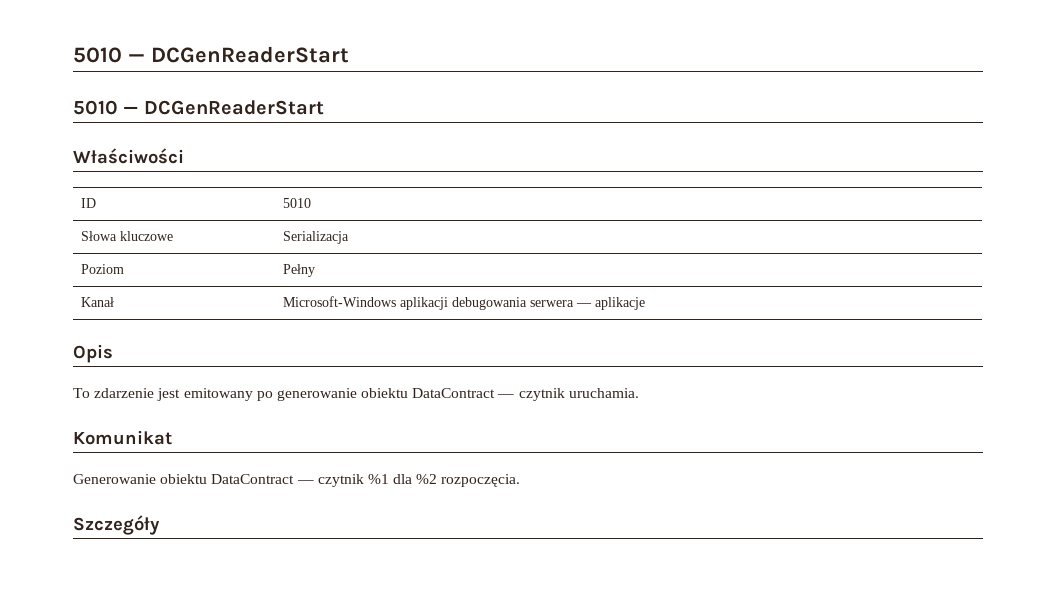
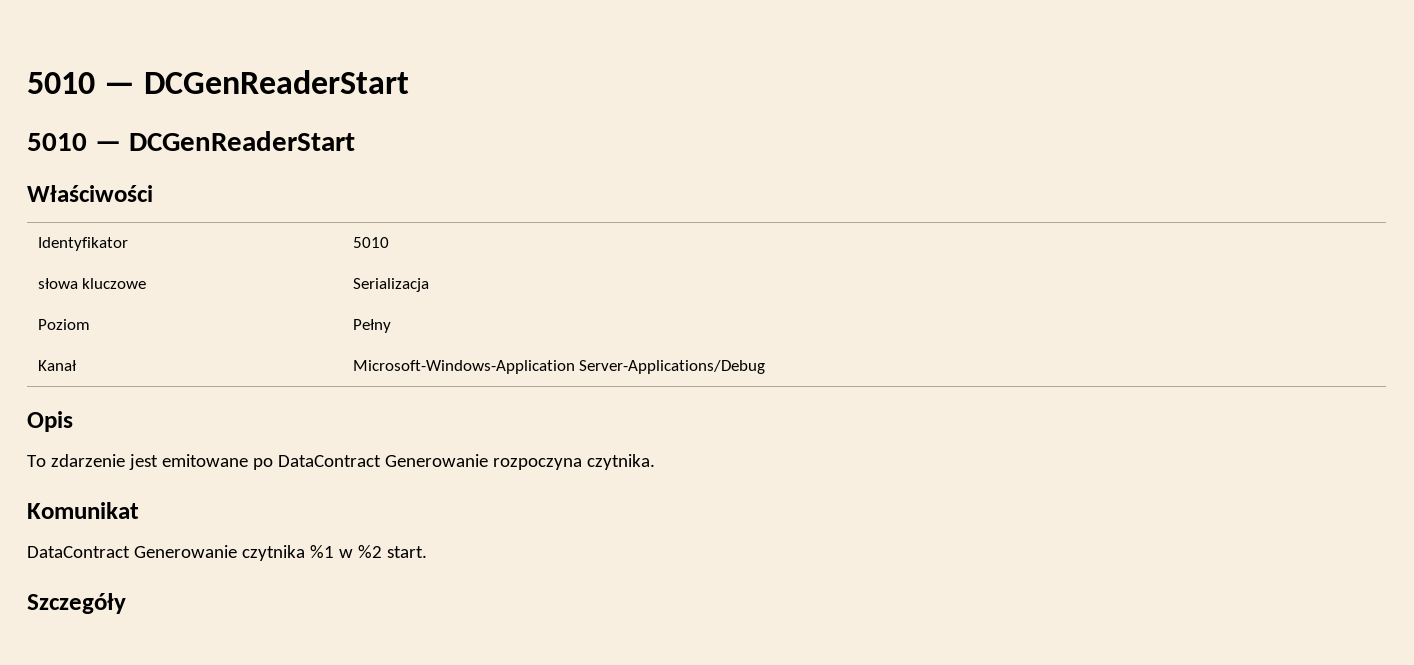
- ID | 5010
+ Identyfikator | 5010
- Słowa kluczowe | Serializacja
+ słowa kluczowe | Serializacja
- Kanał | Microsoft-Windows aplikacji debugowania serwera — aplikacje
+ Kanał | Microsoft-Windows-Application Server-Applications/Debug
  Opis
- To zdarzenie jest emitowany po generowanie obiektu DataContract — czytnik uruchamia.
+ To zdarzenie jest emitowane po DataContract Generowanie rozpoczyna czytnika.
  Komunikat
- Generowanie obiektu DataContract — czytnik %1 dla %2 rozpoczęcia.
+ DataContract Generowanie czytnika %1 w %2 start.

